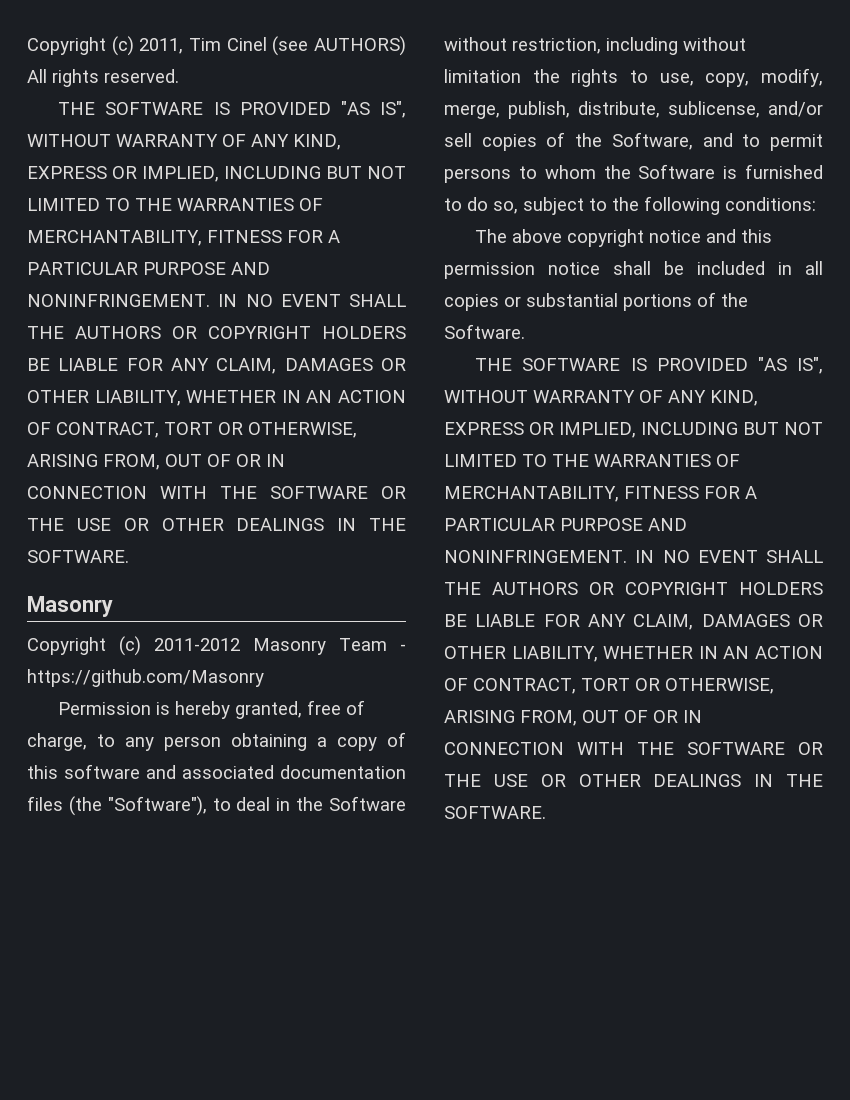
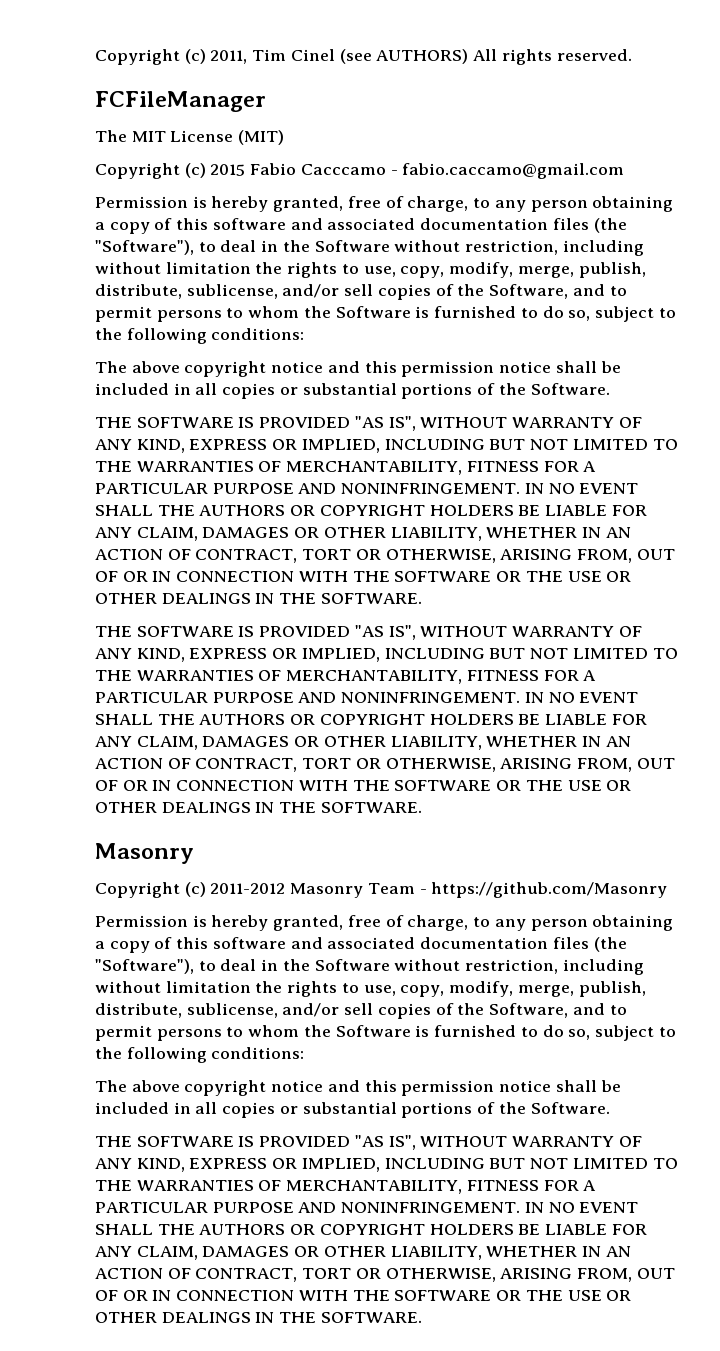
+ FCFileManager
+ The MIT License (MIT)
+ Copyright (c) 2015 Fabio Cacccamo - fabio.caccamo@gmail.com
+ Permission is hereby granted, free of charge, to any person obtaining a copy of this software and associated documentation files (the "Software"), to deal in the Software without restriction, including without limitation the rights to use, copy, modify, merge, publish, distribute, sublicense, and/or sell copies of the Software, and to permit persons to whom the Software is furnished to do so, subject to the following conditions:
+ The above copyright notice and this permission notice shall be included in all copies or substantial portions of the Software.
+ THE SOFTWARE IS PROVIDED "AS IS", WITHOUT WARRANTY OF ANY KIND, EXPRESS OR IMPLIED, INCLUDING BUT NOT LIMITED TO THE WARRANTIES OF MERCHANTABILITY, FITNESS FOR A PARTICULAR PURPOSE AND NONINFRINGEMENT. IN NO EVENT SHALL THE AUTHORS OR COPYRIGHT HOLDERS BE LIABLE FOR ANY CLAIM, DAMAGES OR OTHER LIABILITY, WHETHER IN AN ACTION OF CONTRACT, TORT OR OTHERWISE, ARISING FROM, OUT OF OR IN CONNECTION WITH THE SOFTWARE OR THE USE OR OTHER DEALINGS IN THE SOFTWARE.

